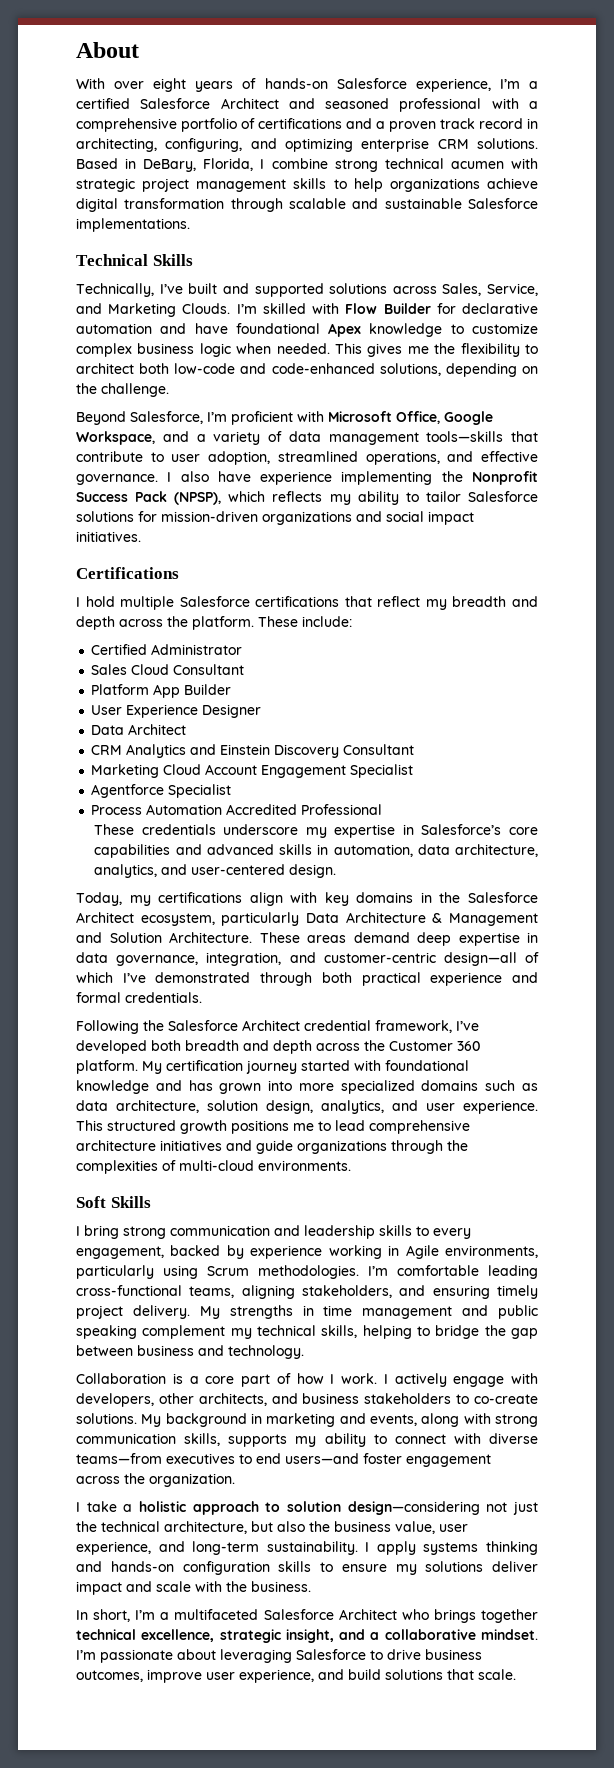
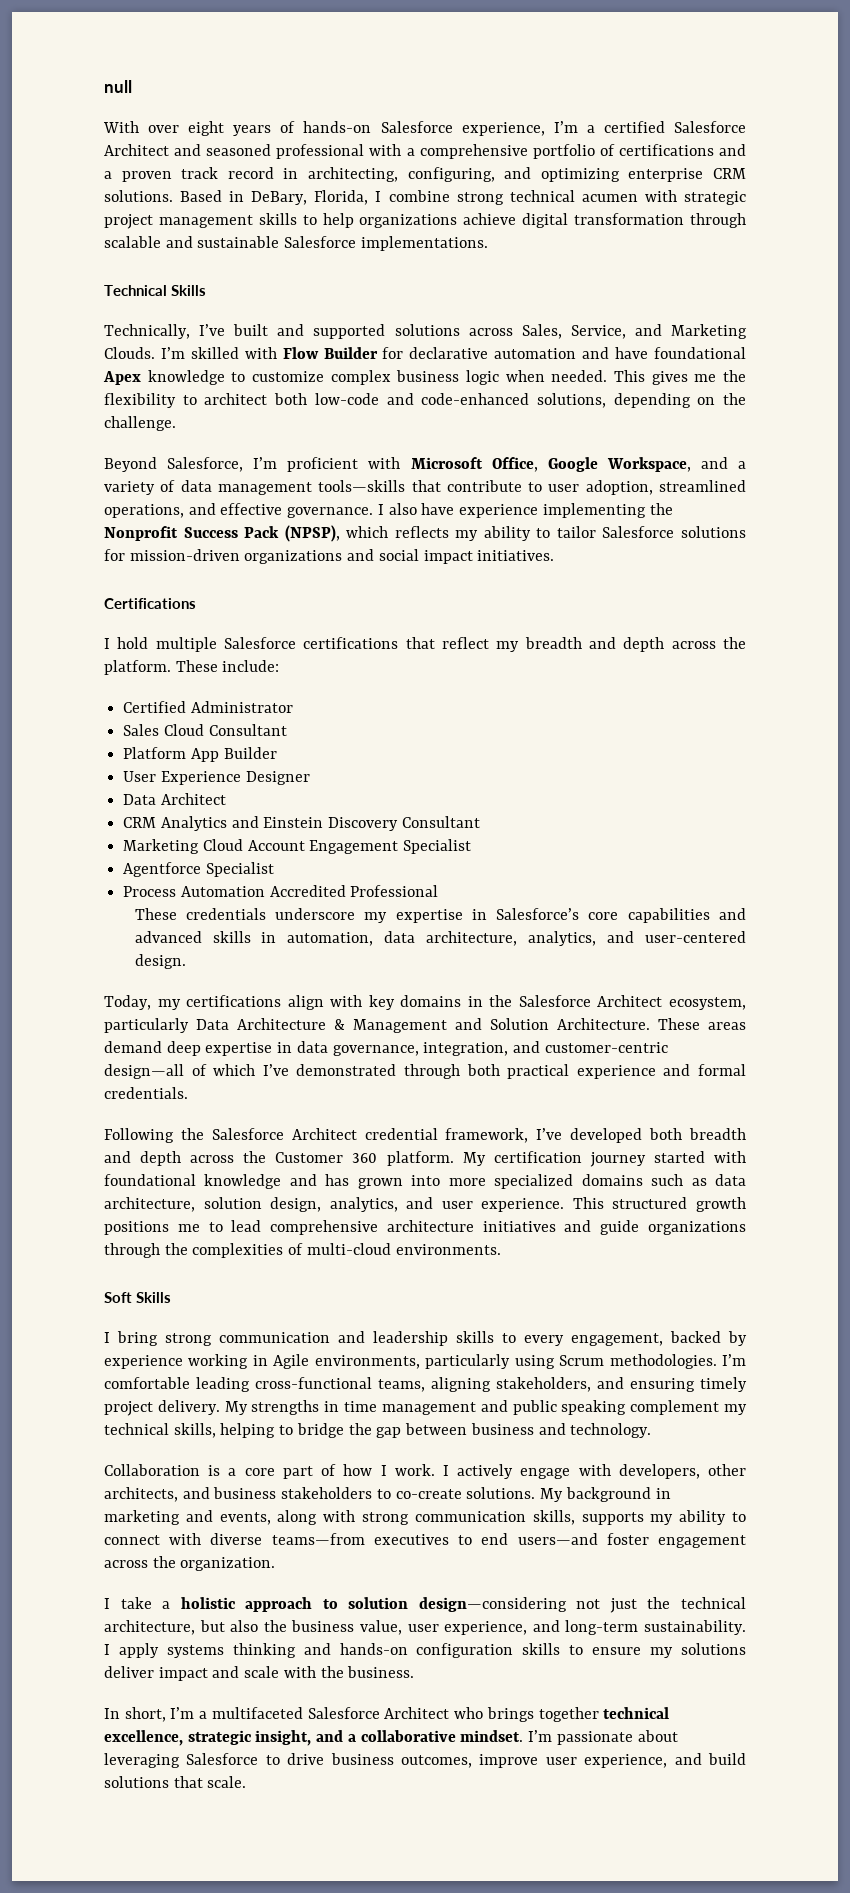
- About
+ null

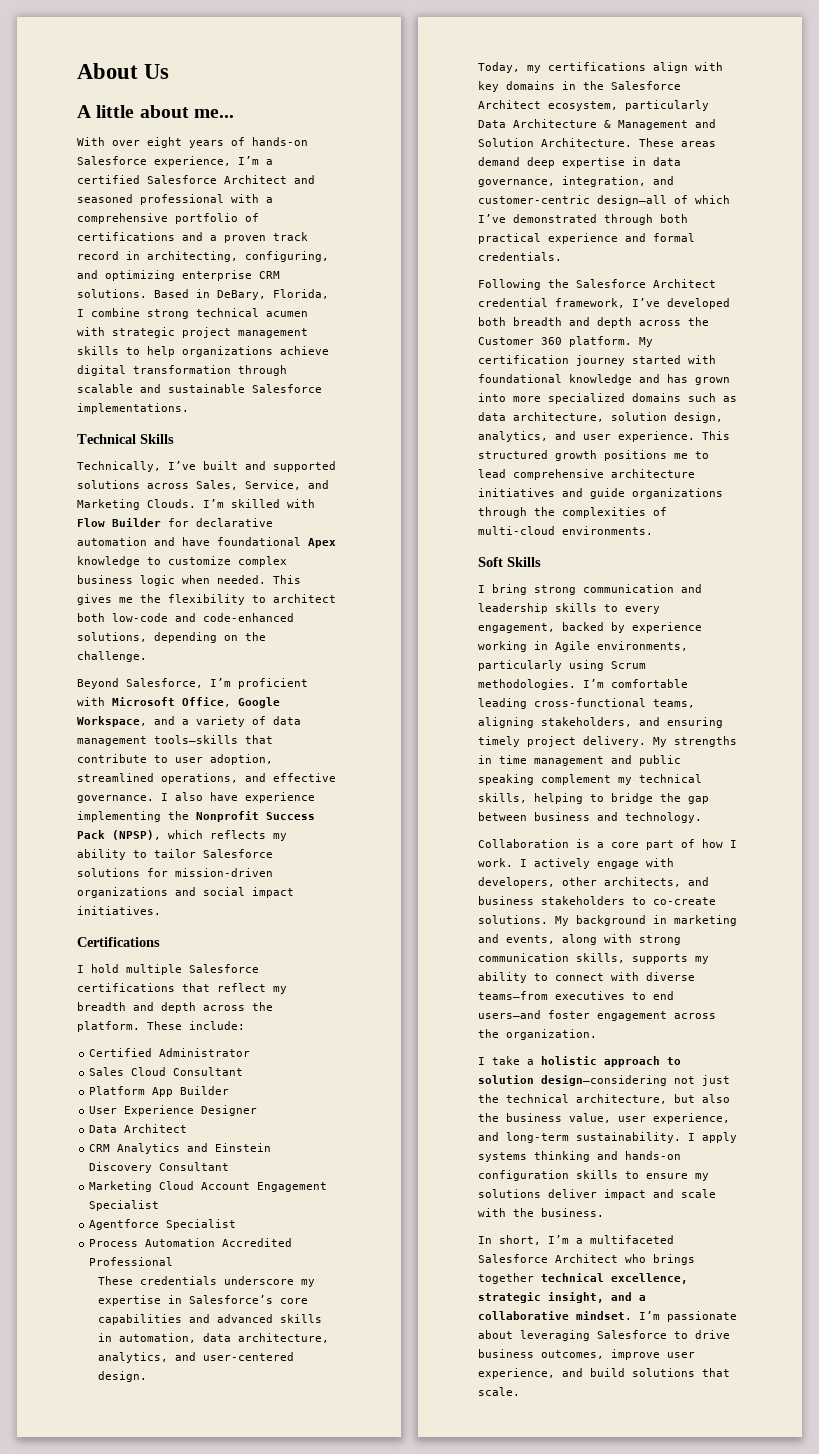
- null
+ About Us
+ A little about me...

